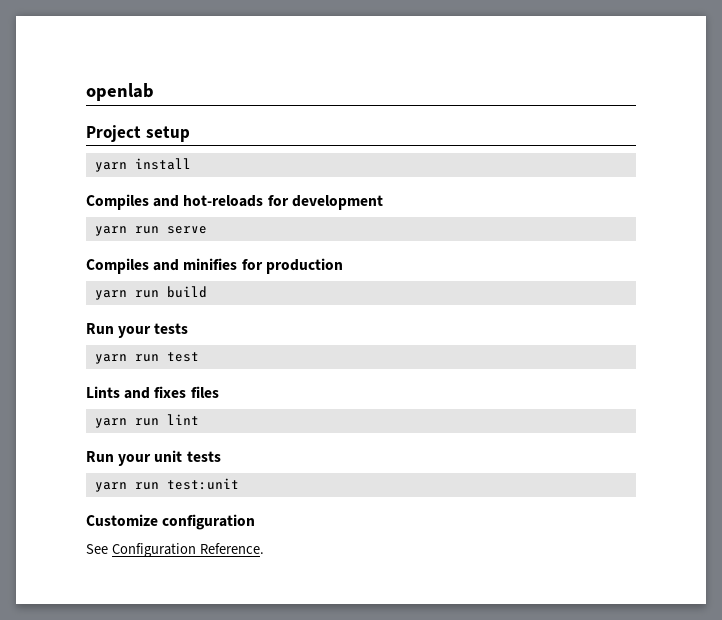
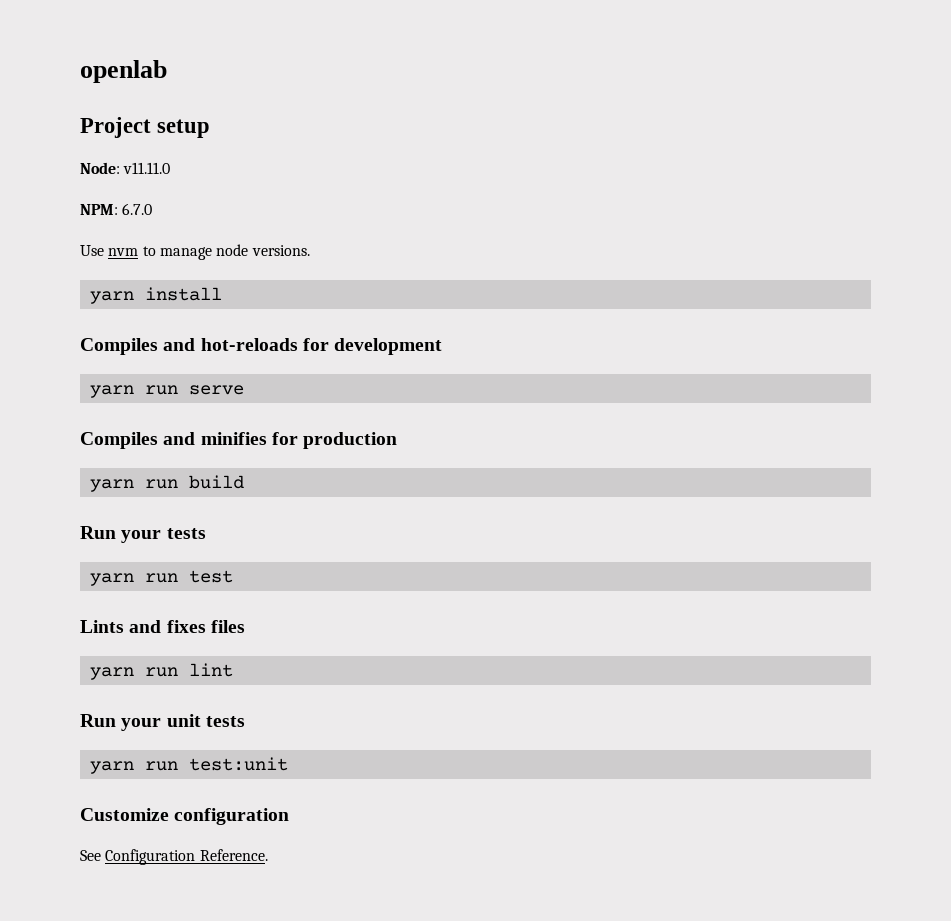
+ Node: v11.11.0
+ NPM: 6.7.0
+ Use nvm to manage node versions.

